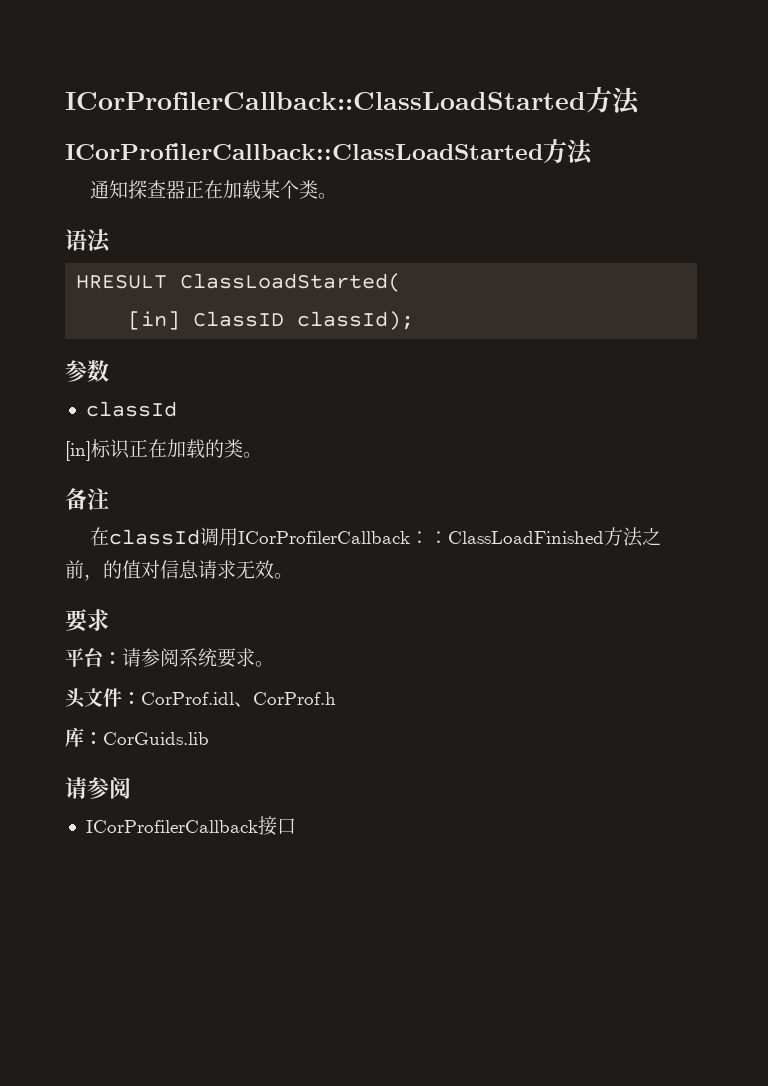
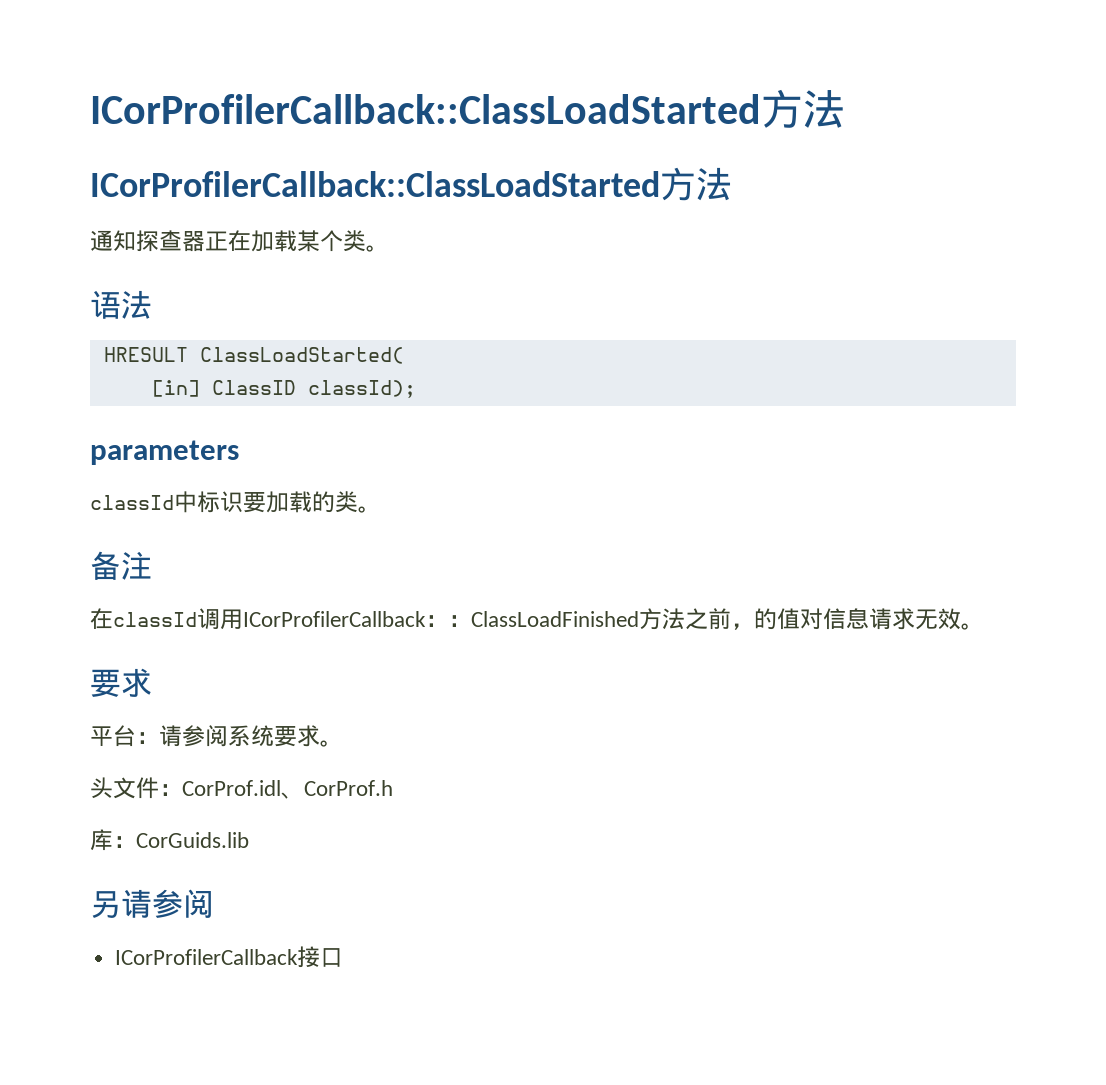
- 参数
- classId
- [in]标识正在加载的类。
+ parameters
+ classId中标识要加载的类。
  库：CorGuids.lib
- 请参阅
+ 另请参阅

